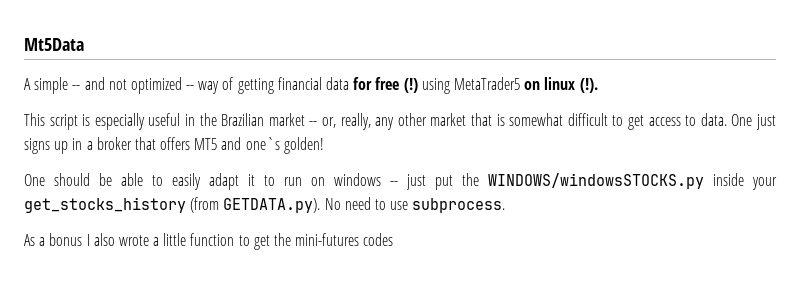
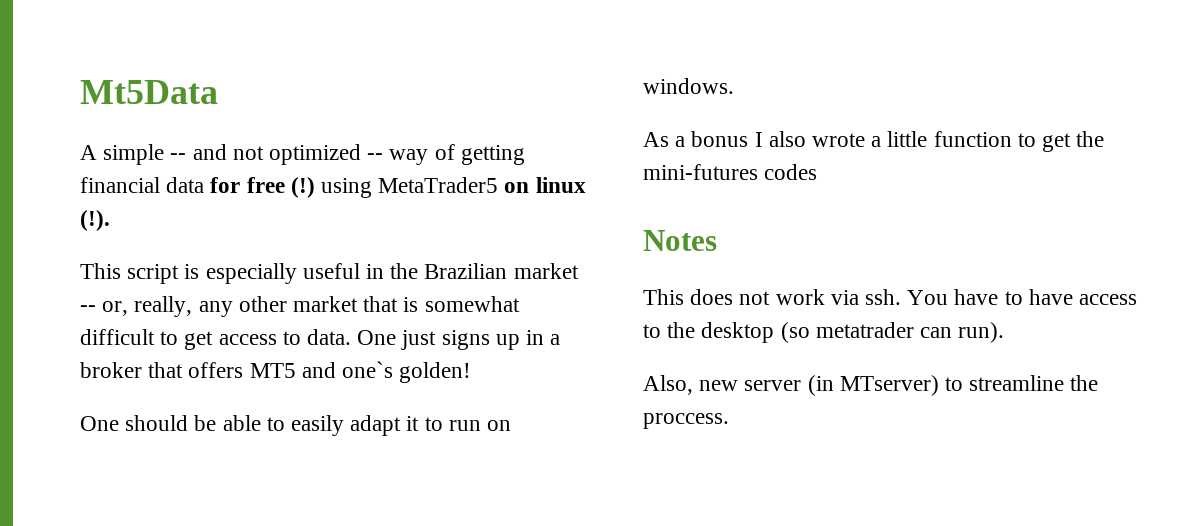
- One should be able to easily adapt it to run on windows -- just put the WINDOWS/windowsSTOCKS.py inside your get_stocks_history (from GETDATA.py). No need to use subprocess.
+ One should be able to easily adapt it to run on windows.
+ Notes
+ This does not work via ssh. You have to have access to the desktop (so metatrader can run).
+ Also, new server (in MTserver) to streamline the proccess.

